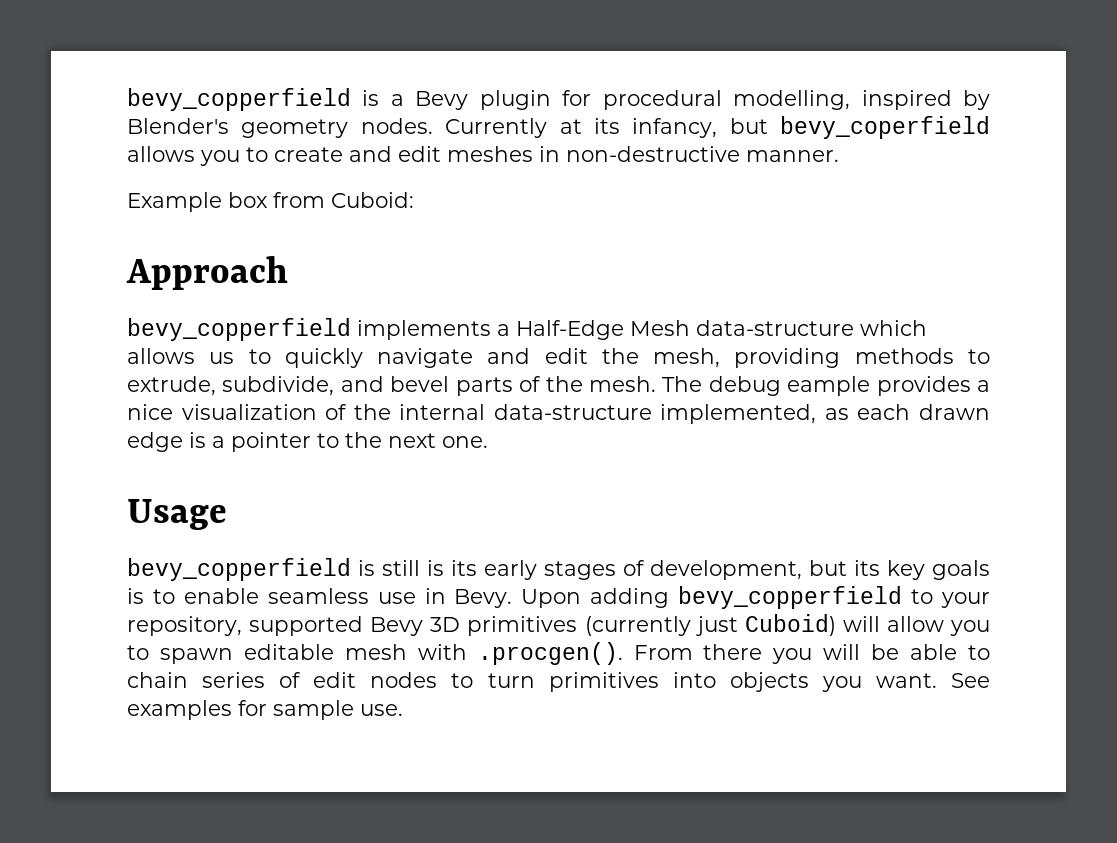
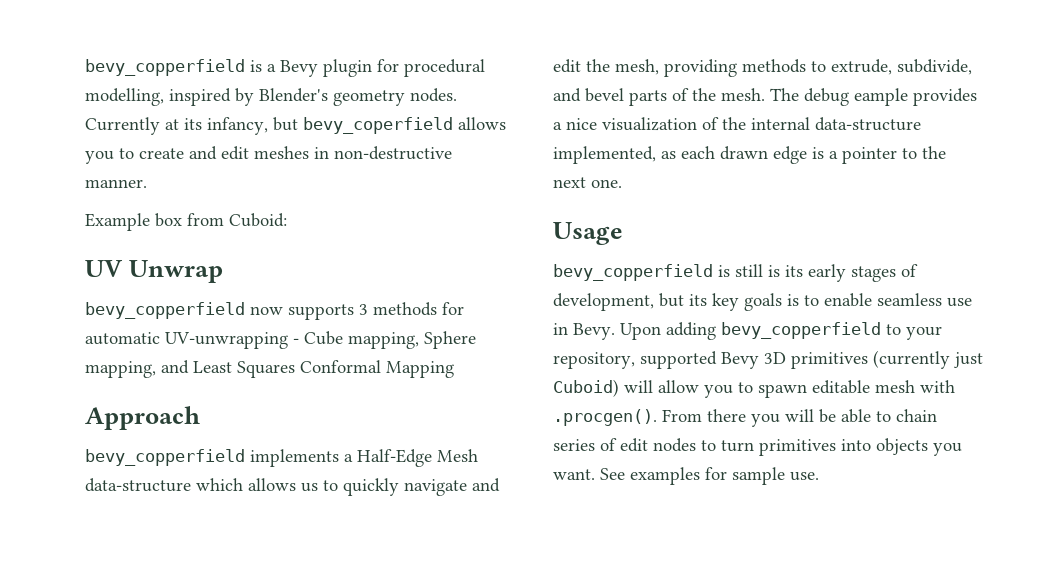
+ UV Unwrap
+ bevy_copperfield now supports 3 methods for automatic UV-unwrapping - Cube mapping, Sphere mapping, and Least Squares Conformal Mapping

